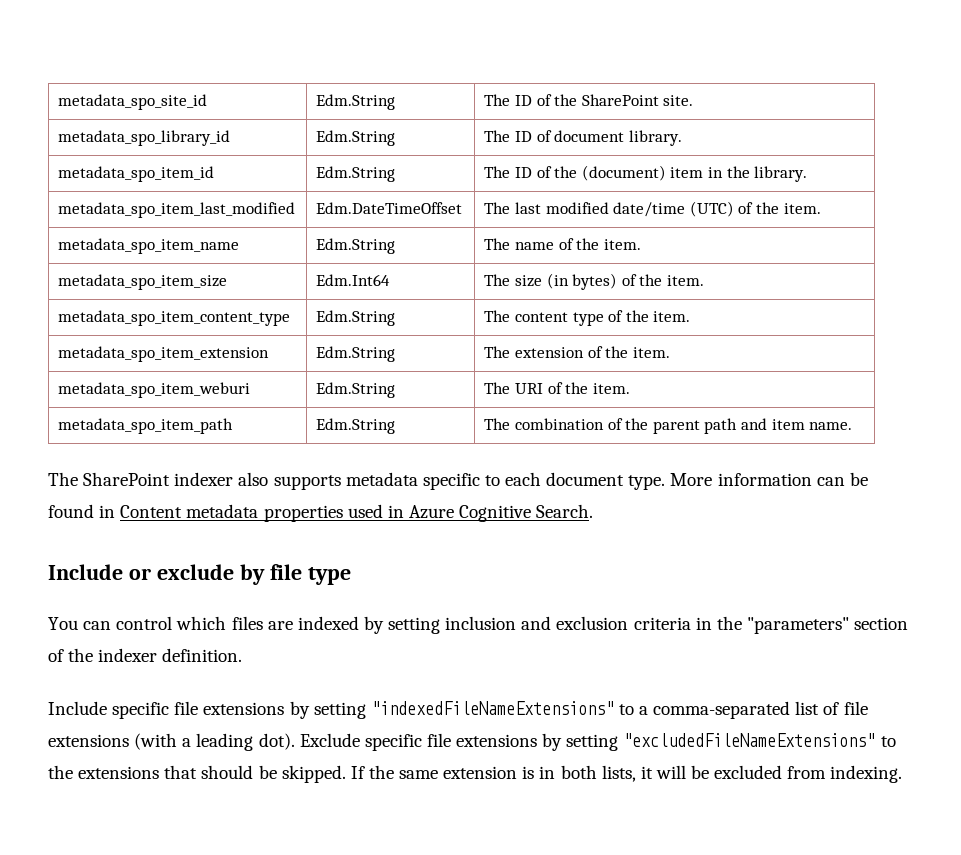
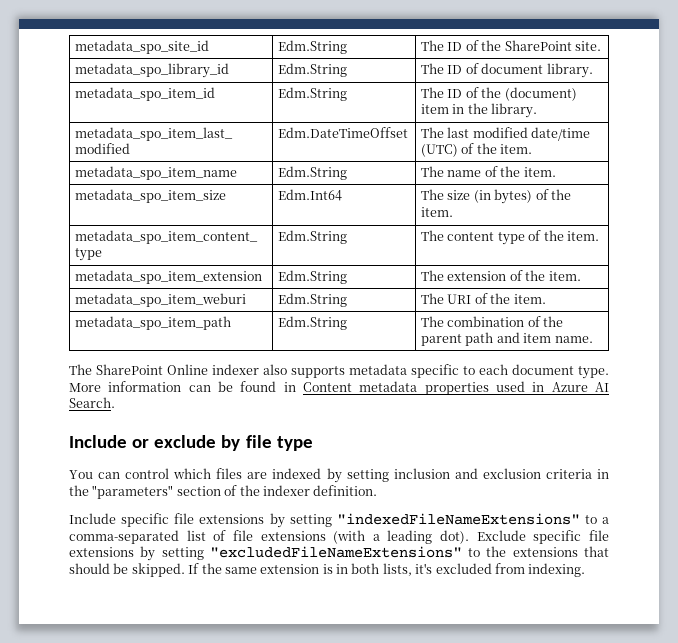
- The SharePoint indexer also supports metadata specific to each document type.
+ The SharePoint Online indexer also supports metadata specific to each document type.
- More information can be found in Content metadata properties used in Azure Cognitive Search.
+ More information can be found in Content metadata properties used in Azure AI Search.
- If the same extension is in both lists, it will be excluded from indexing.
+ If the same extension is in both lists, it's excluded from indexing.

